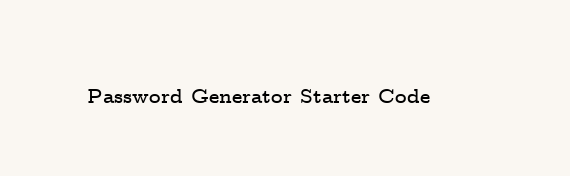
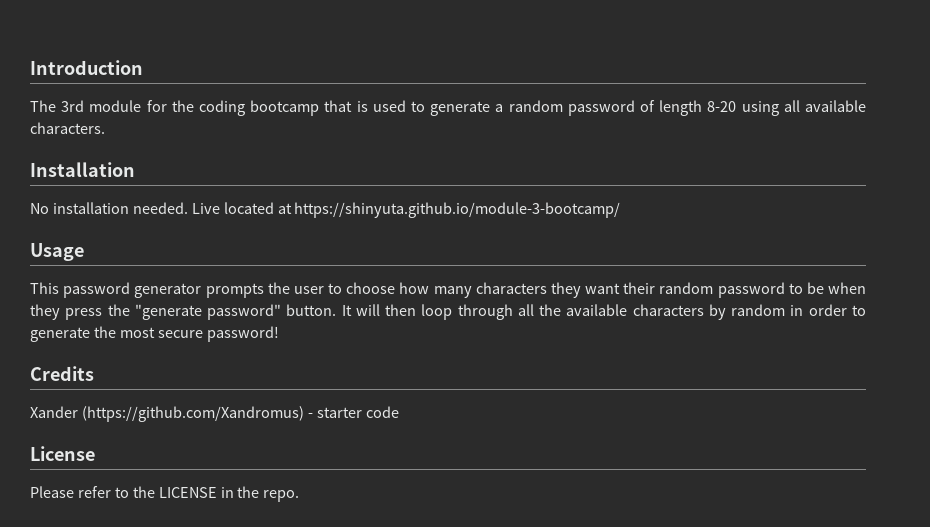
- Password Generator Starter Code
+ Introduction
+ The 3rd module for the coding bootcamp that is used to generate a random password of length 8-20 using all available characters.
+ Installation
+ No installation needed. Live located at https://shinyuta.github.io/module-3-bootcamp/
+ Usage
+ This password generator prompts the user to choose how many characters they want their random password to be when they press the "generate password" button. It will then loop through all the available characters by random in order to generate the most secure password!
+ Credits
+ Xander (https://github.com/Xandromus) - starter code
+ License
+ Please refer to the LICENSE in the repo.

